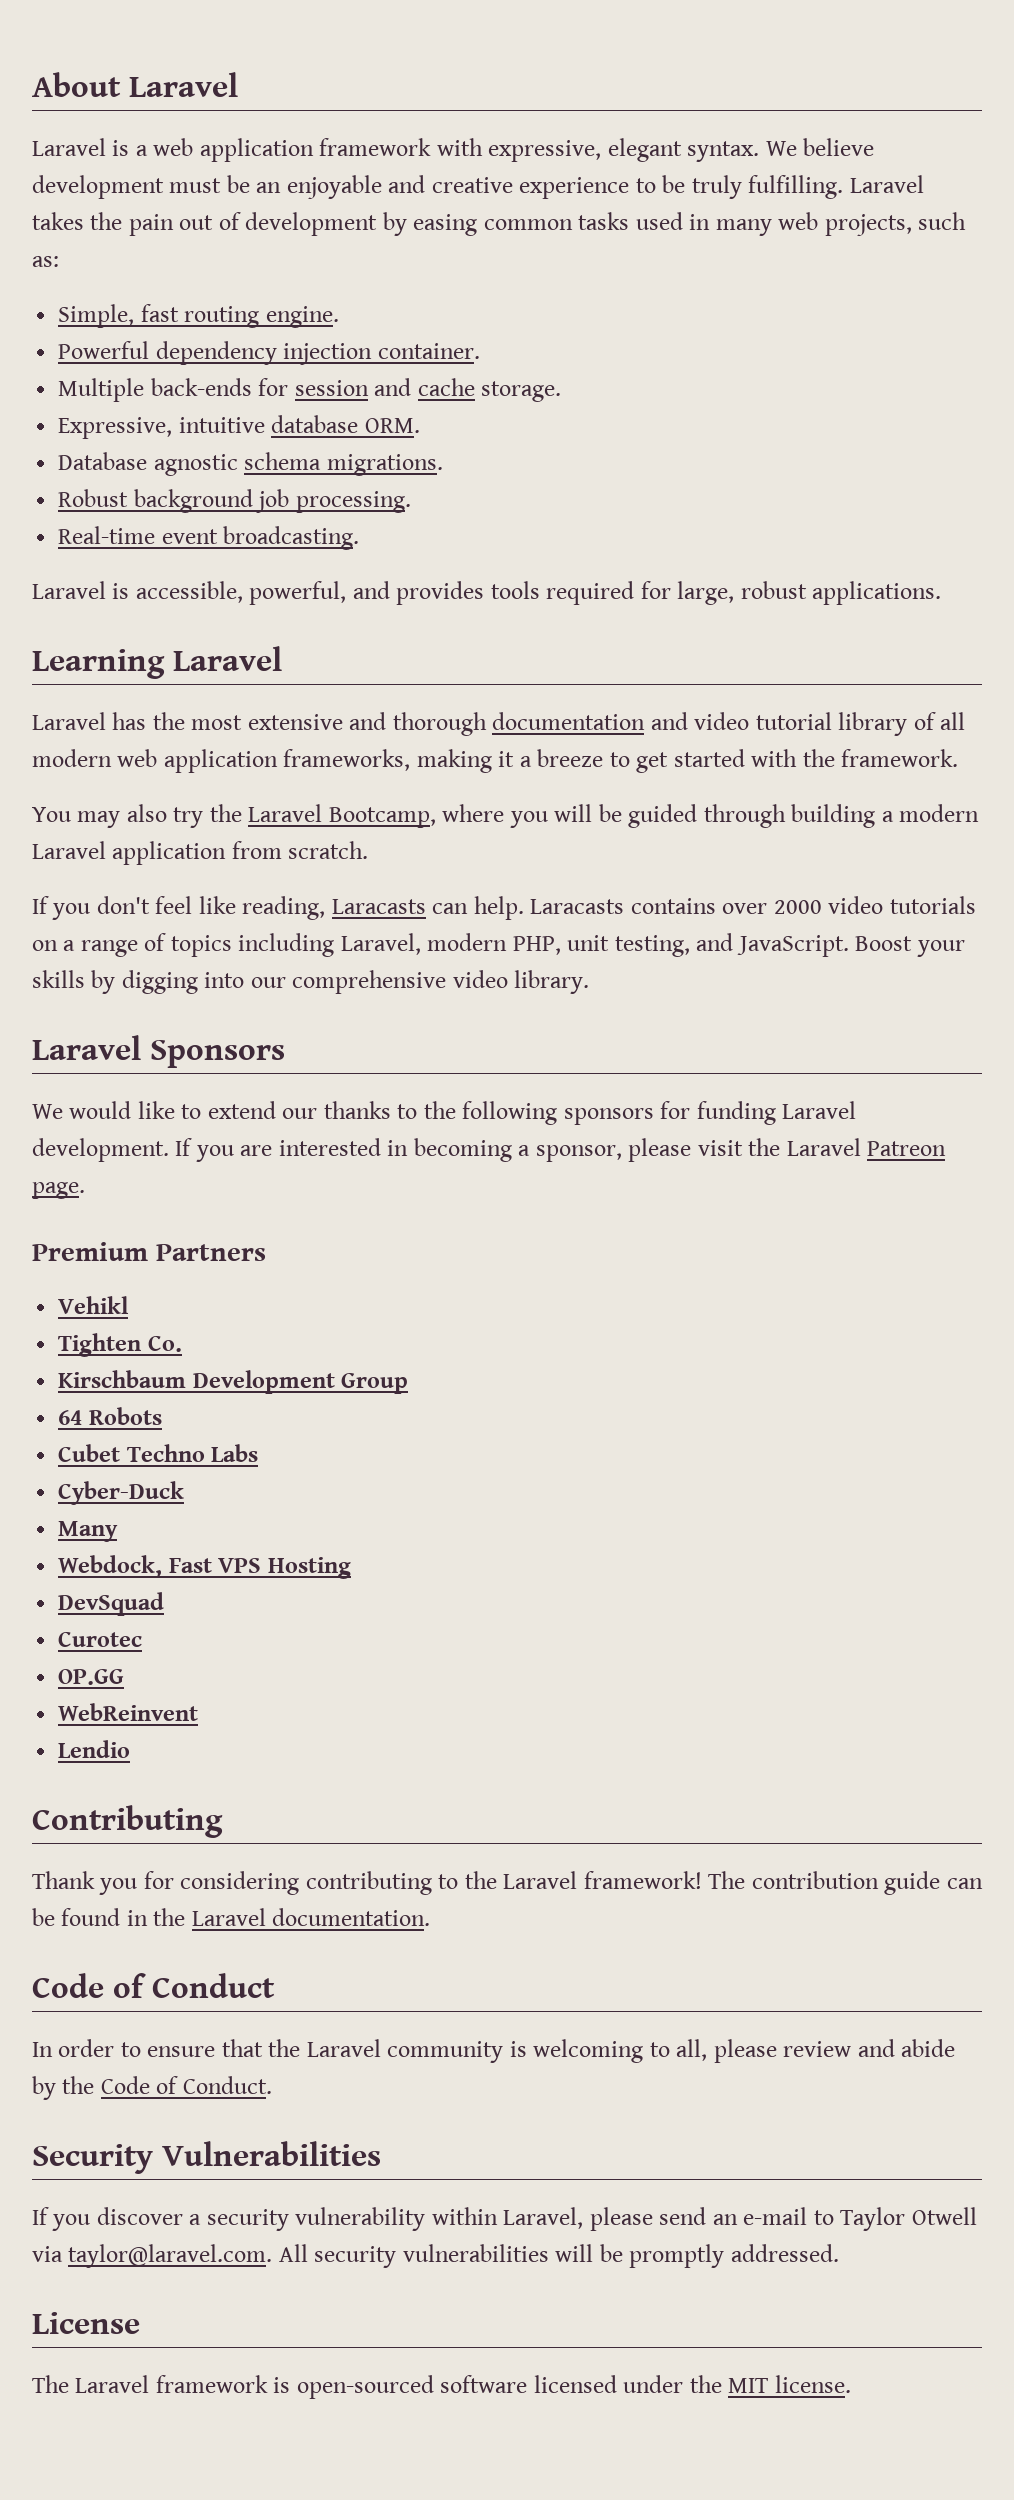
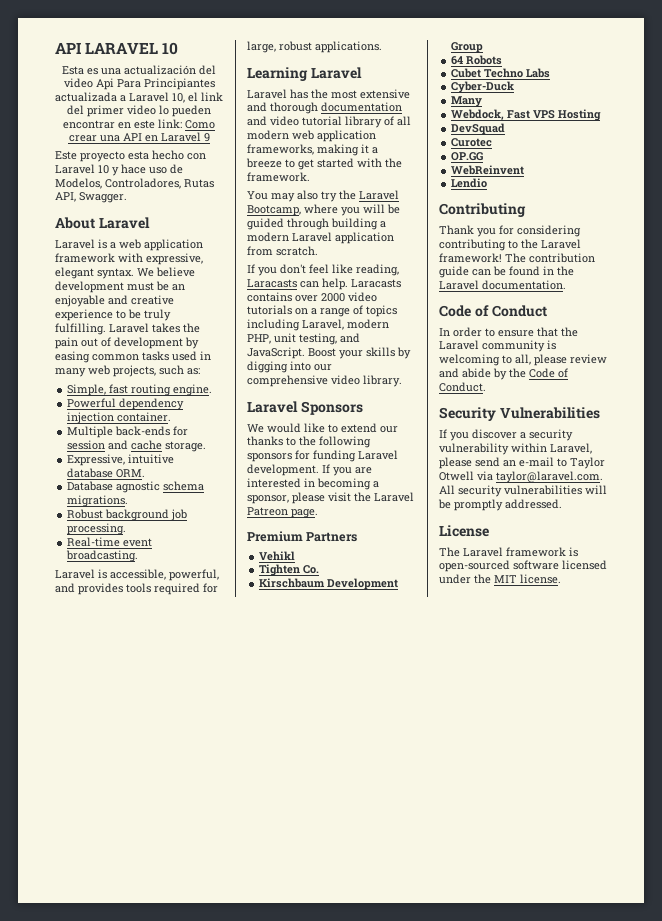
+ API LARAVEL 10
+ Esta es una actualización del video Api Para Principiantes actualizada a Laravel 10, el link del primer video lo pueden encontrar en este link: Como crear una API en Laravel 9
+ Este proyecto esta hecho con Laravel 10 y hace uso de Modelos, Controladores, Rutas API, Swagger.

